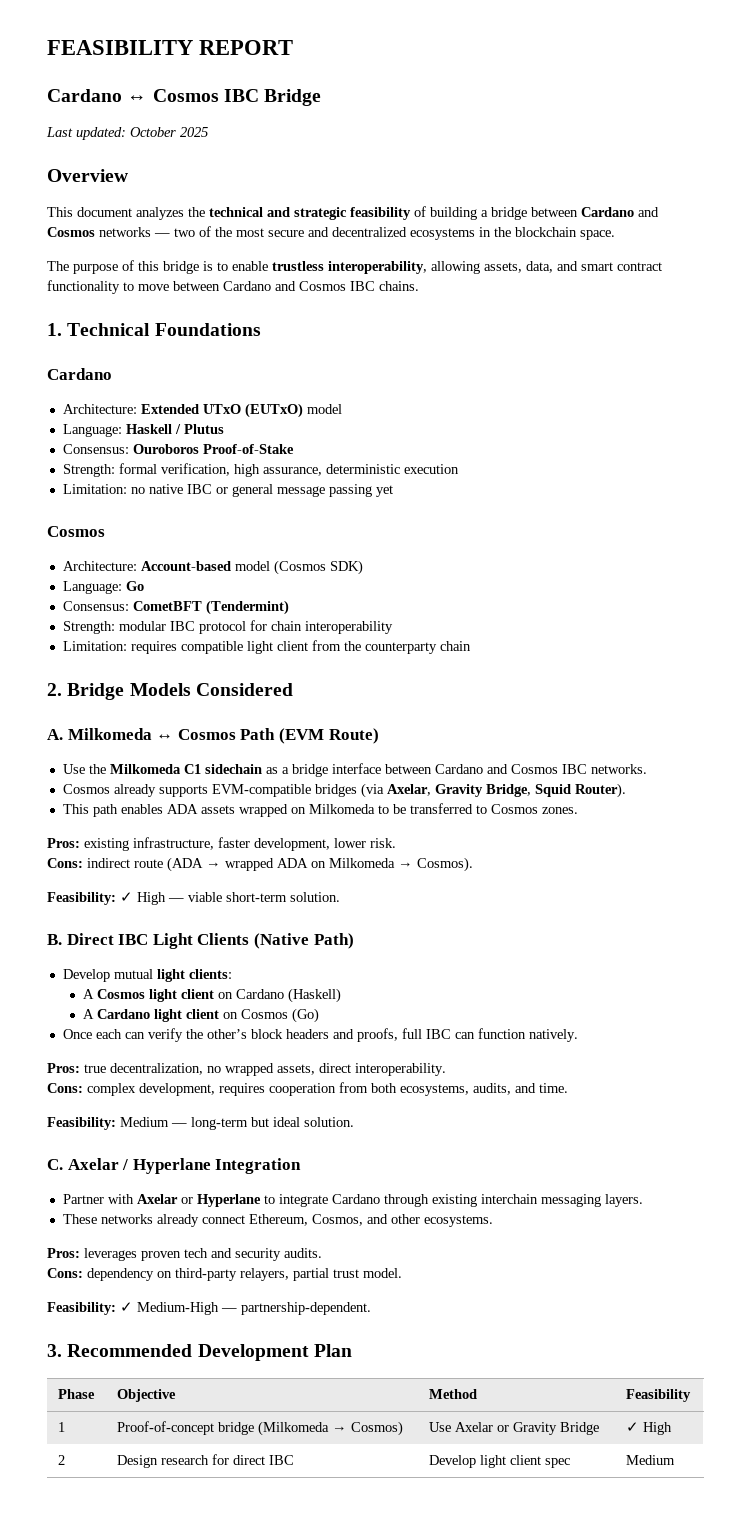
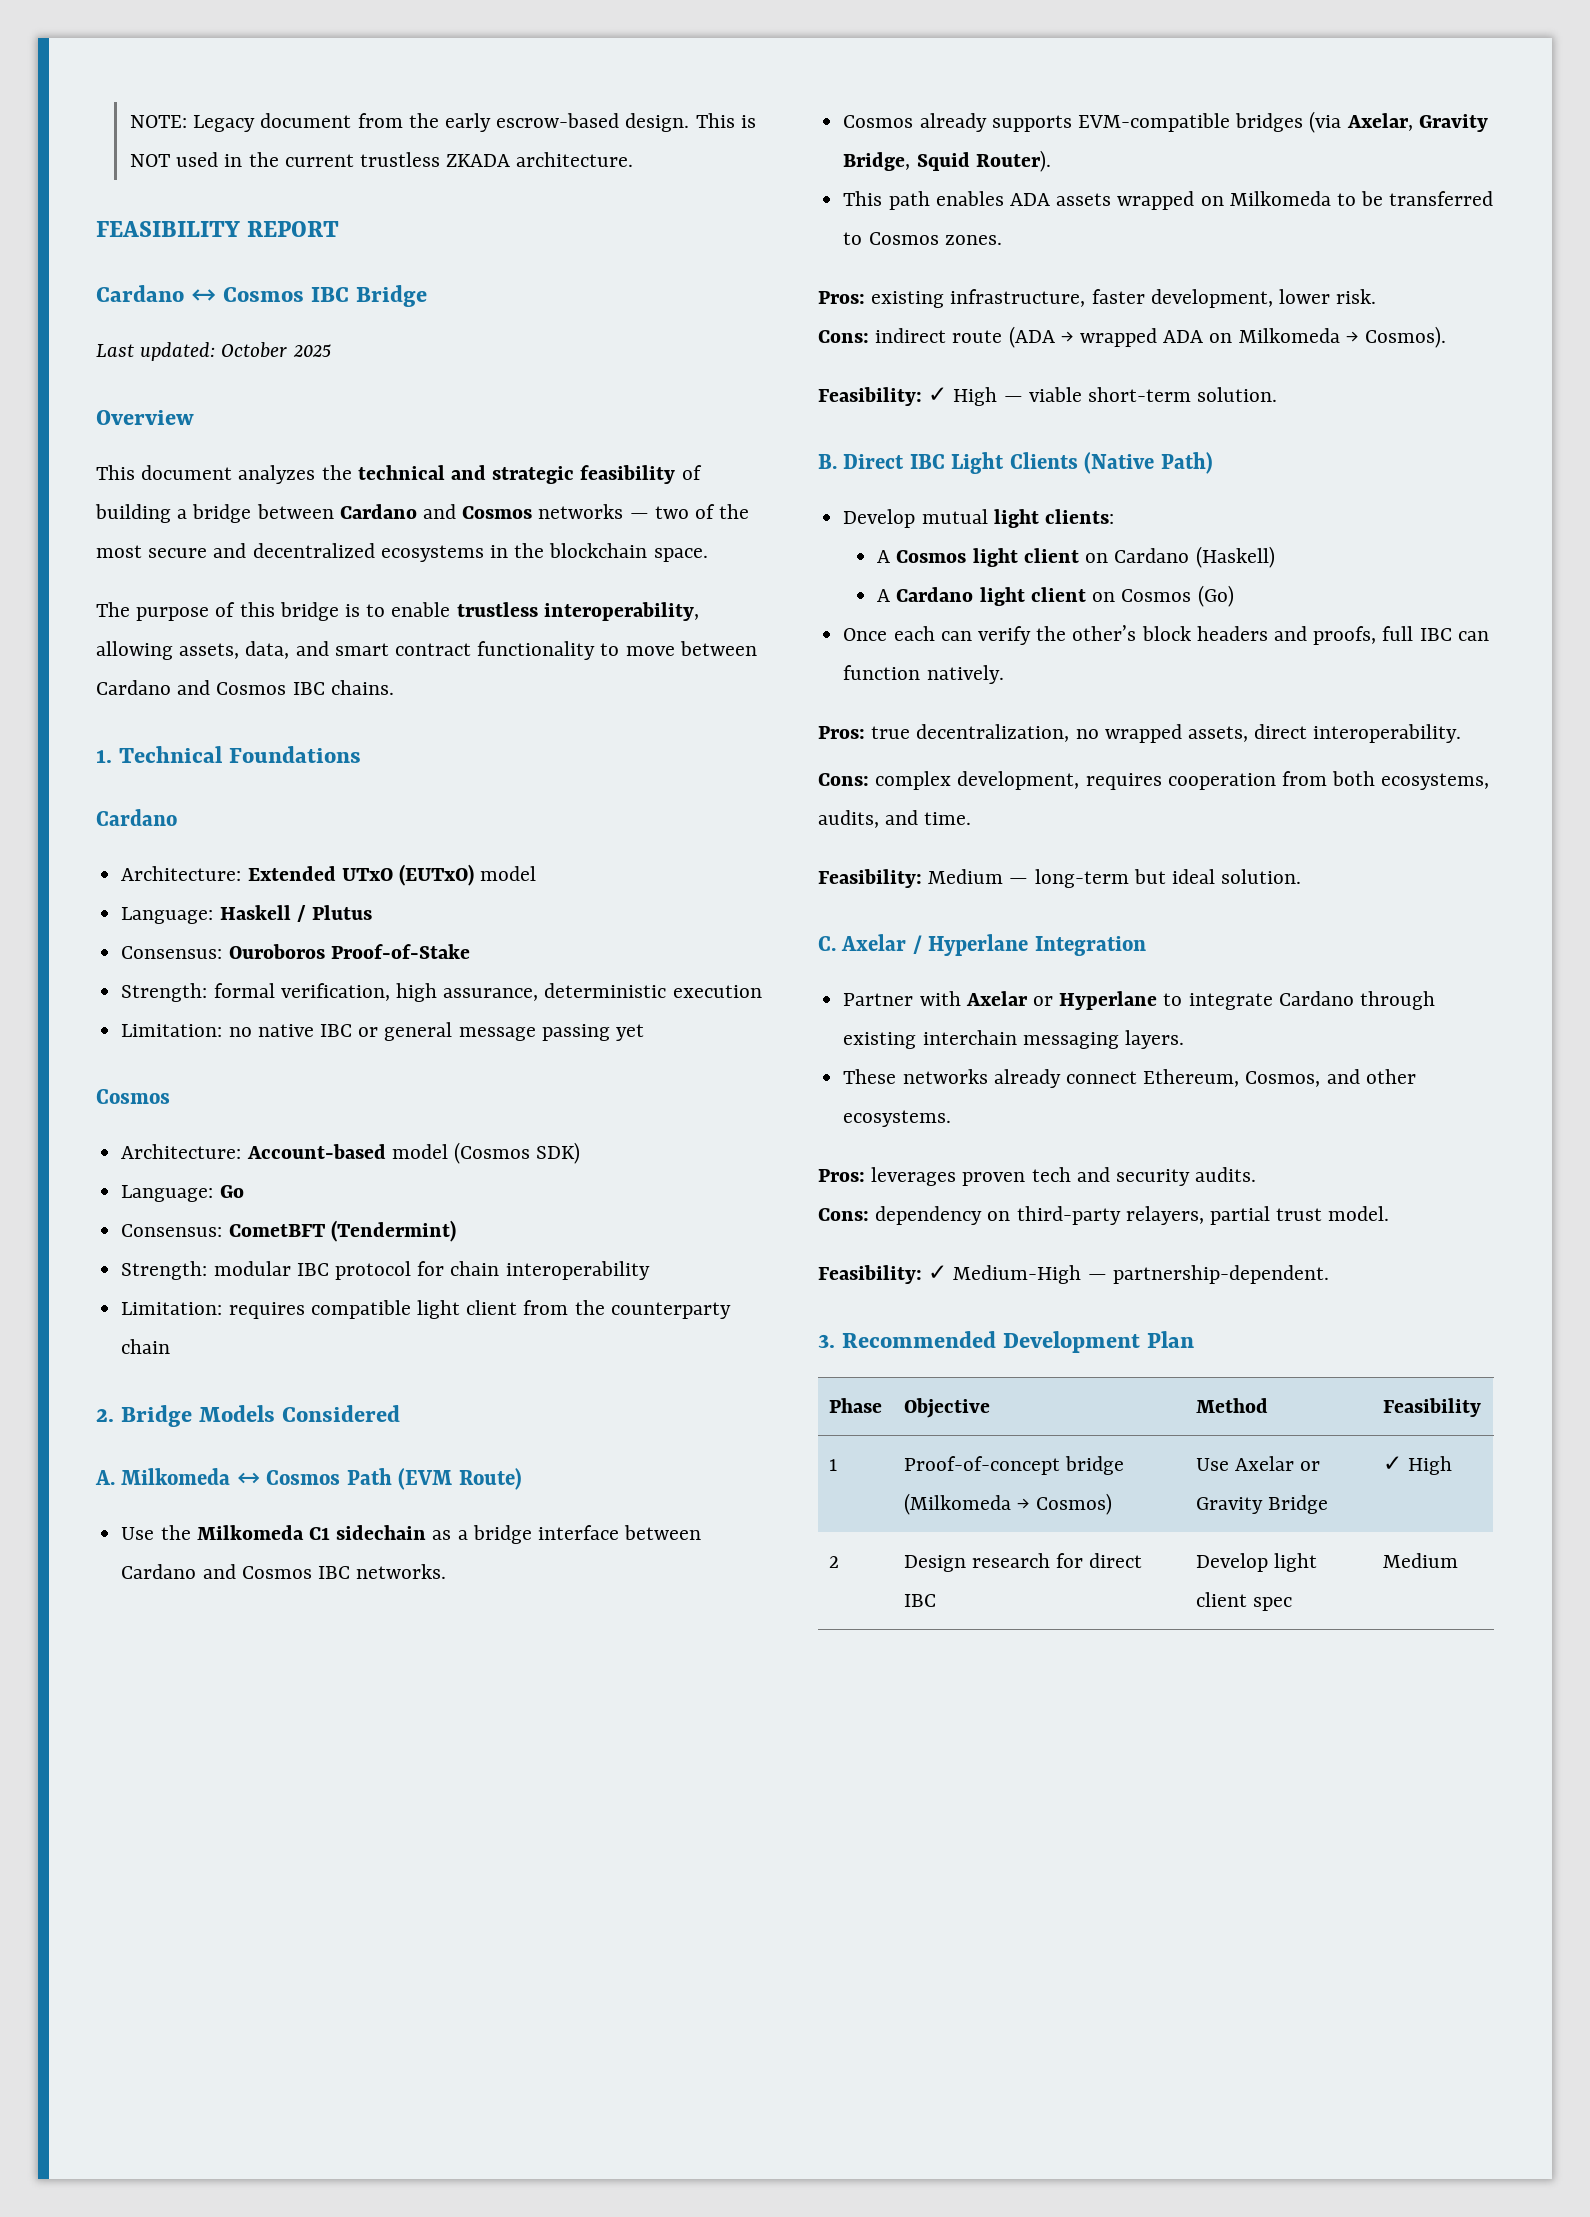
+ NOTE: Legacy document from the early escrow-based design. This is NOT used in the current trustless ZKADA architecture.

